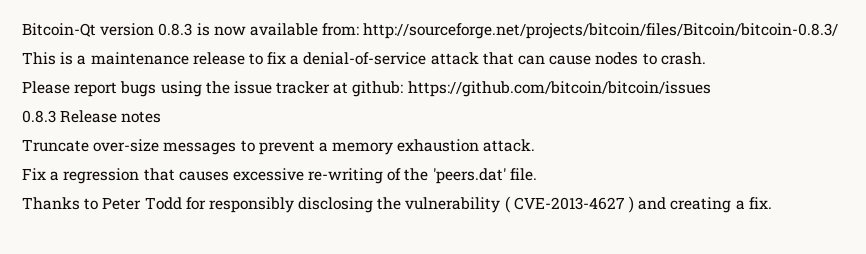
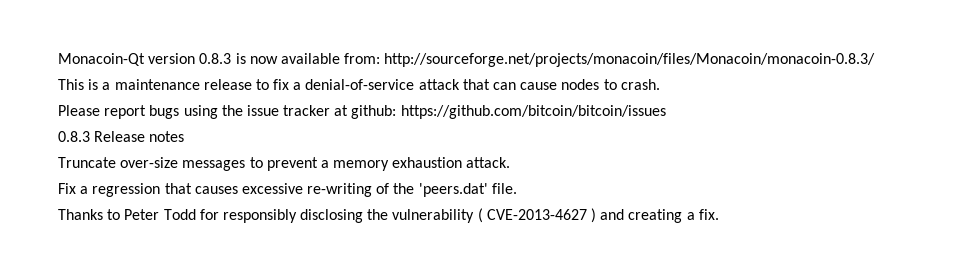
- Bitcoin-Qt version 0.8.3 is now available from: http://sourceforge.net/projects/bitcoin/files/Bitcoin/bitcoin-0.8.3/
+ Monacoin-Qt version 0.8.3 is now available from: http://sourceforge.net/projects/monacoin/files/Monacoin/monacoin-0.8.3/

